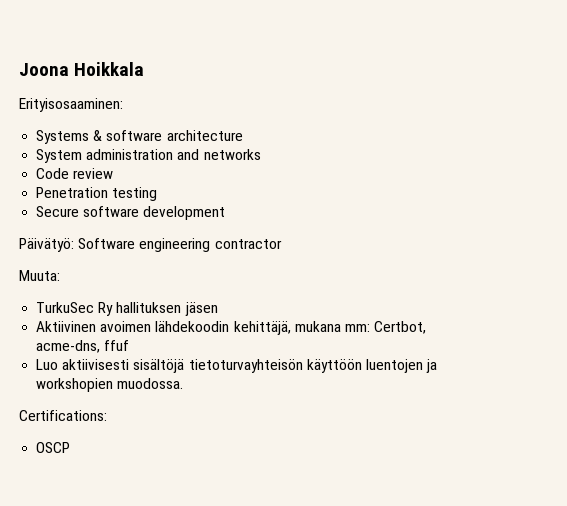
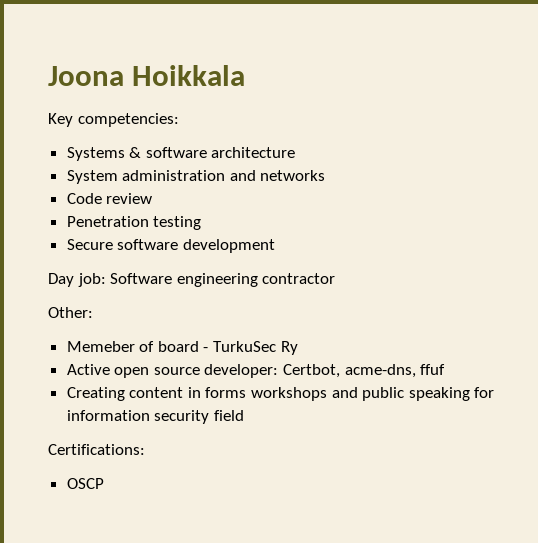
- Erityisosaaminen:
+ Key competencies:
- Päivätyö: Software engineering contractor
+ Day job: Software engineering contractor
- Muuta:
- TurkuSec Ry hallituksen jäsen
- Aktiivinen avoimen lähdekoodin kehittäjä, mukana mm: Certbot, acme-dns, ffuf
- Luo aktiivisesti sisältöjä tietoturvayhteisön käyttöön luentojen ja workshopien muodossa.
+ Other:
+ Memeber of board - TurkuSec Ry
+ Active open source developer: Certbot, acme-dns, ffuf
+ Creating content in forms workshops and public speaking for information security field

